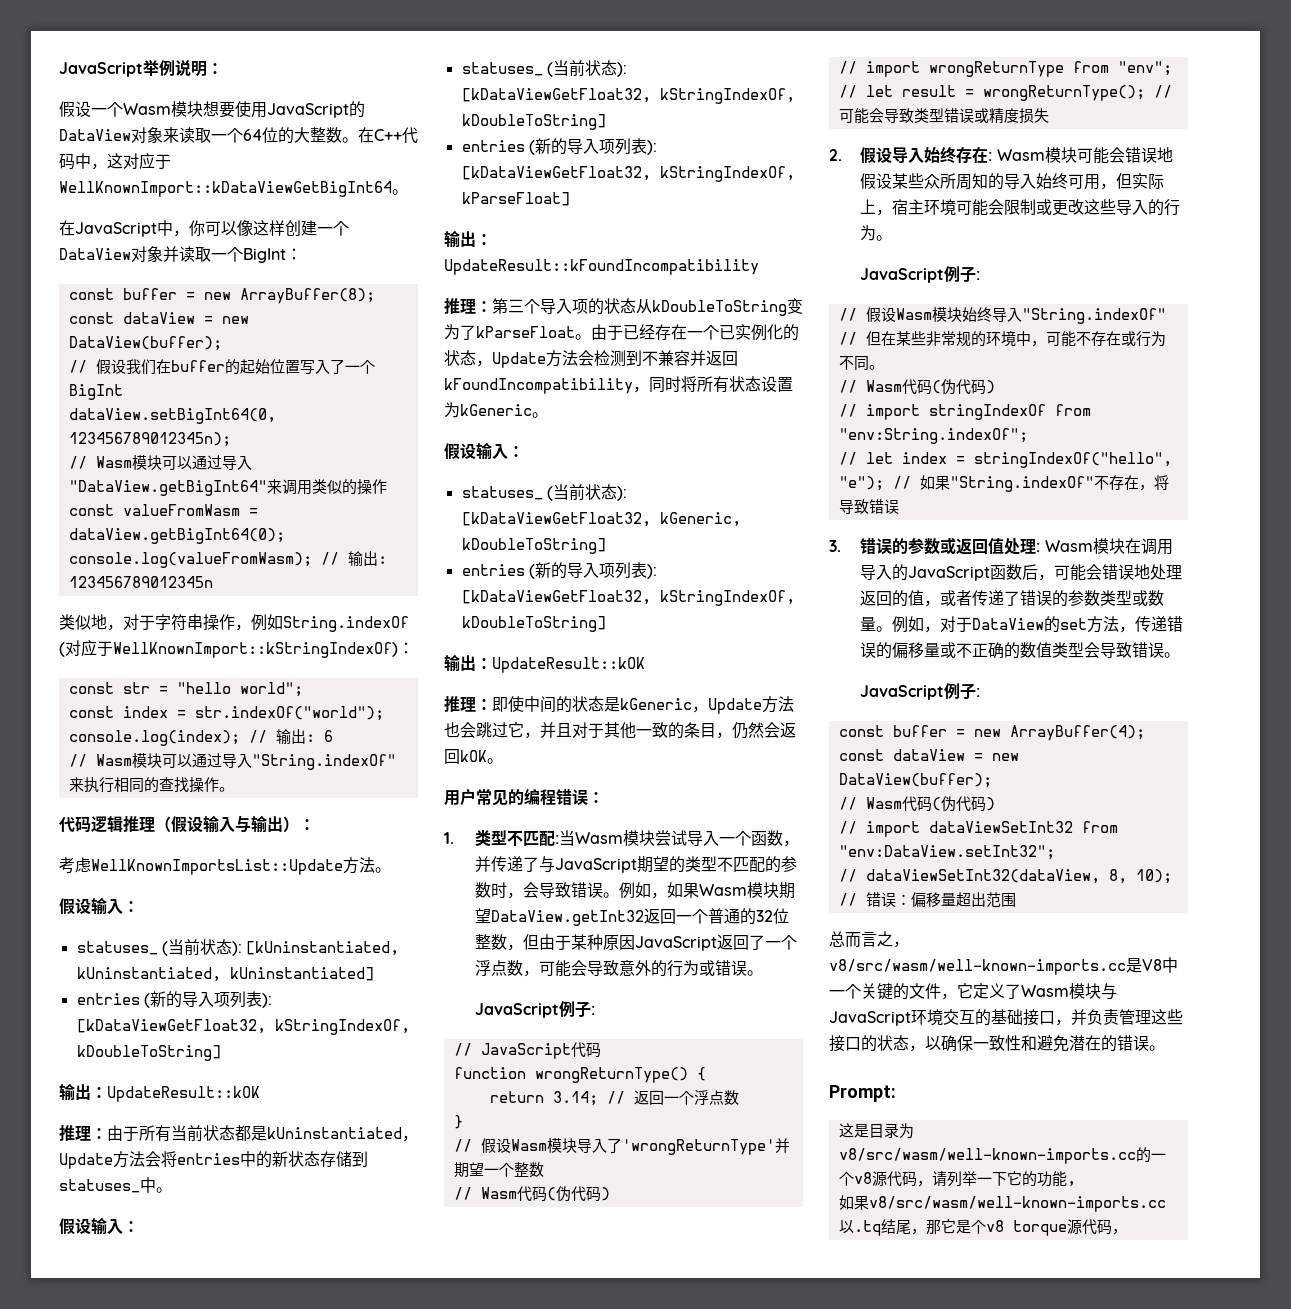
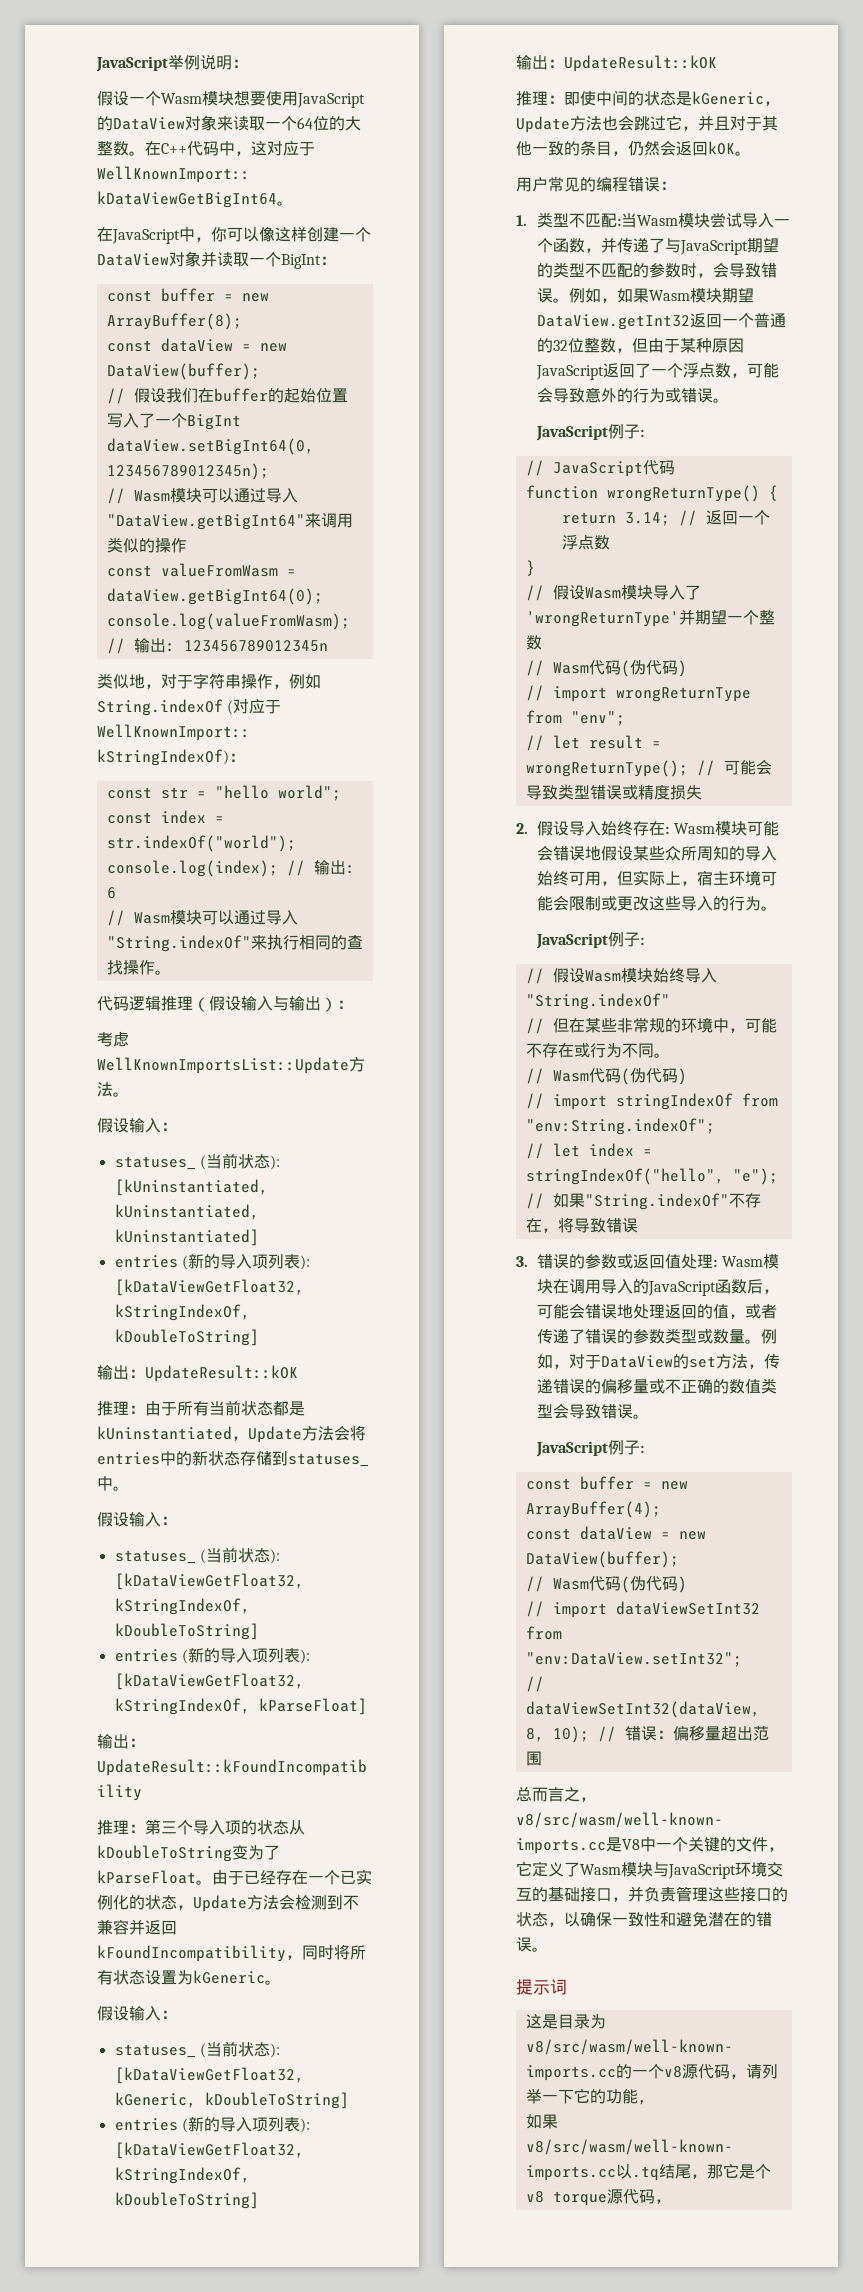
- Prompt:
+ 提示词

